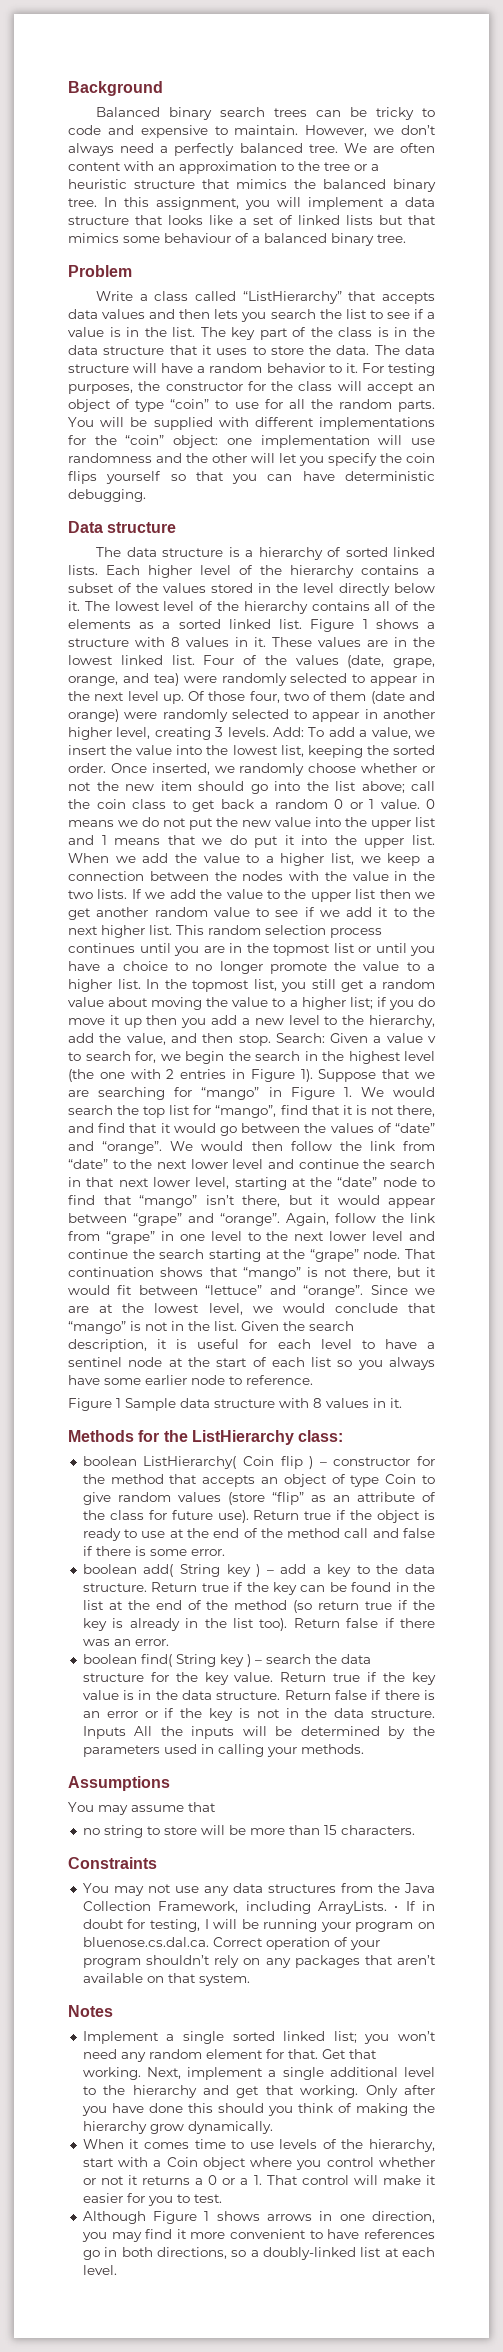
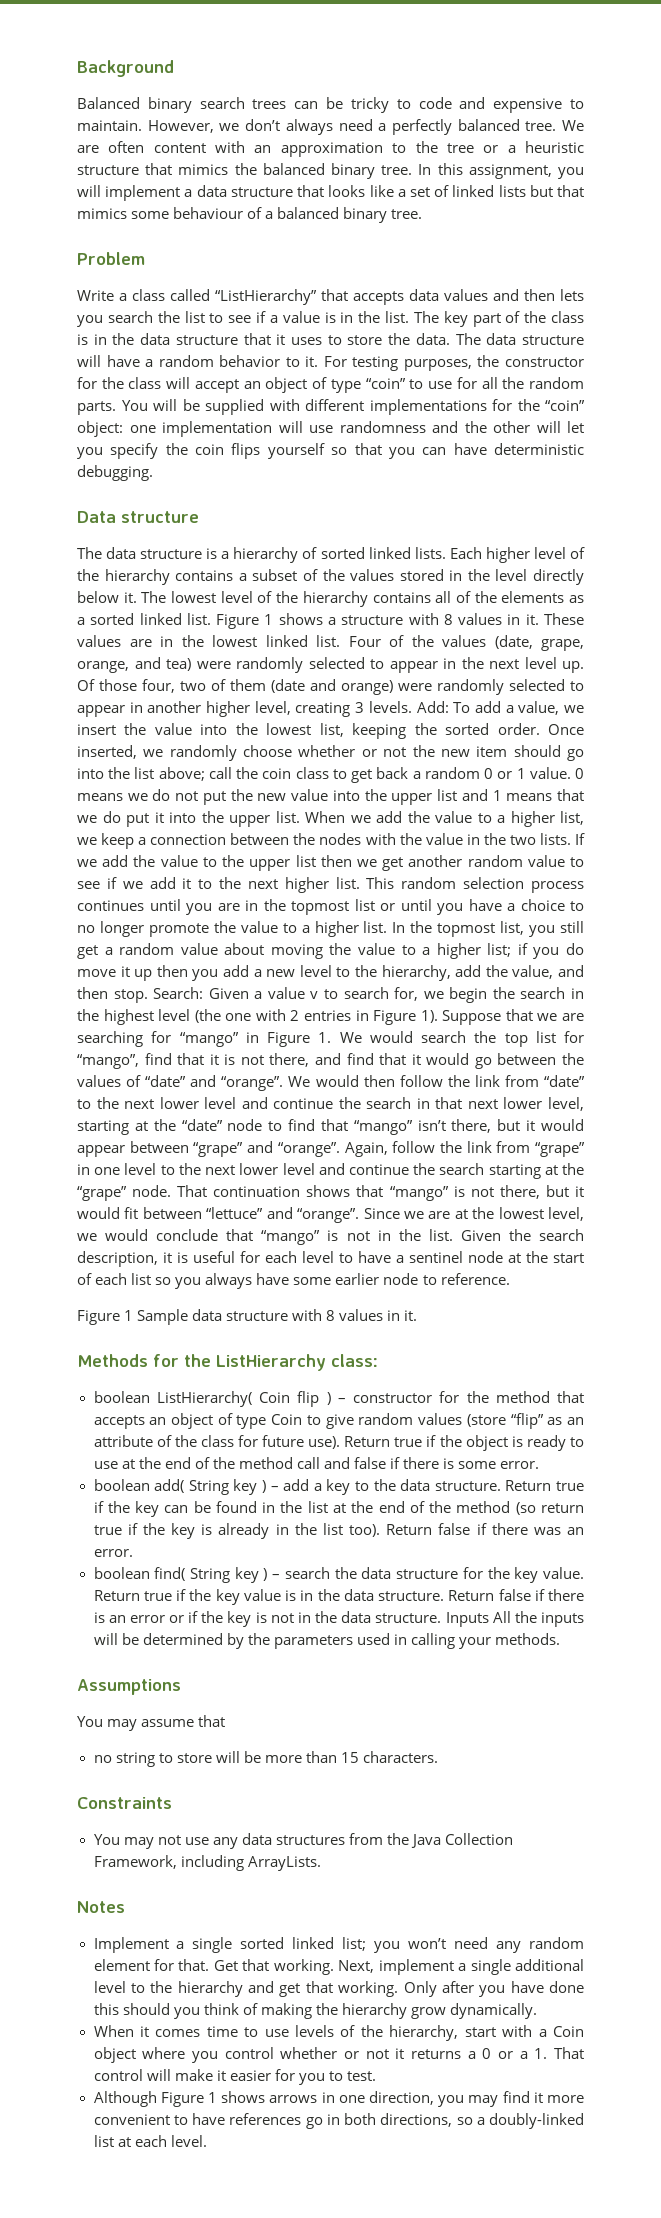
- • If in doubt for testing, I will be running your program on bluenose.cs.dal.ca. Correct operation of your program shouldn’t rely on any packages that aren’t available on that system.

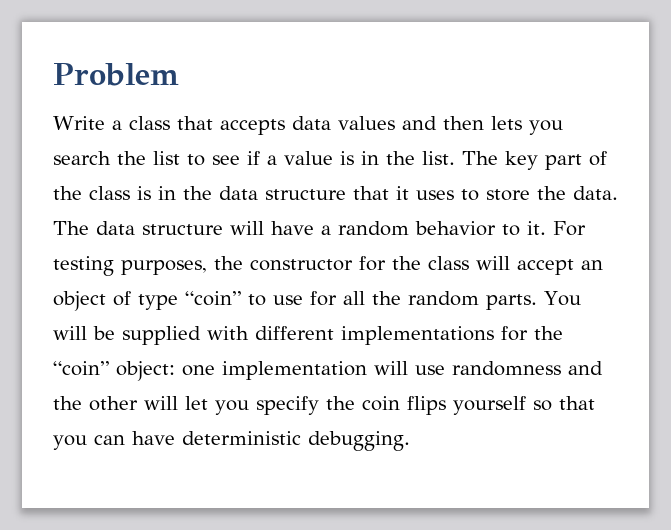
- Background
- Balanced binary search trees can be tricky to code and expensive to maintain. However, we don’t always need a perfectly balanced tree. We are often content with an approximation to the tree or a heuristic structure that mimics the balanced binary tree. In this assignment, you will implement a data structure that looks like a set of linked lists but that mimics some behaviour of a balanced binary tree.
- Write a class called “ListHierarchy” that accepts data values and then lets you search the list to see if a value is in the list.
+ Write a class that accepts data values and then lets you search the list to see if a value is in the list.
- Data structure
- The data structure is a hierarchy of sorted linked lists. Each higher level of the hierarchy contains a subset of the values stored in the level directly below it. The lowest level of the hierarchy contains all of the elements as a sorted linked list. Figure 1 shows a structure with 8 values in it. These values are in the lowest linked list. Four of the values (date, grape, orange, and tea) were randomly selected to appear in the next level up. Of those four, two of them (date and orange) were randomly selected to appear in another higher level, creating 3 levels. Add: To add a value, we insert the value into the lowest list, keeping the sorted order. Once inserted, we randomly choose whether or not the new item should go into the list above; call the coin class to get back a random 0 or 1 value. 0 means we do not put the new value into the upper list and 1 means that we do put it into the upper list. When we add the value to a higher list, we keep a connection between the nodes with the value in the two lists. If we add the value to the upper list then we get another random value to see if we add it to the next higher list. This random selection process continues until you are in the topmost list or until you have a choice to no longer promote the value to a higher list. In the topmost list, you still get a random value about moving the value to a higher list; if you do move it up then you add a new level to the hierarchy, add the value, and then stop. Search: Given a value v to search for, we begin the search in the highest level (the one with 2 entries in Figure 1). Suppose that we are searching for “mango” in Figure 1. We would search the top list for “mango”, find that it is not there, and find that it would go between the values of “date” and “orange”. We would then follow the link from “date” to the next lower level and continue the search in that next lower level, starting at the “date” node to find that “mango” isn’t there, but it would appear between “grape” and “orange”. Again, follow the link from “grape” in one level to the next lower level and continue the search starting at the “grape” node. That continuation shows that “mango” is not there, but it would fit between “lettuce” and “orange”. Since we are at the lowest level, we would conclude that “mango” is not in the list. Given the search description, it is useful for each level to have a sentinel node at the start of each list so you always have some earlier node to reference.
- Figure 1 Sample data structure with 8 values in it.
- Methods for the ListHierarchy class:
- boolean ListHierarchy( Coin flip ) – constructor for the method that accepts an object of type Coin to give random values (store “flip” as an attribute of the class for future use). Return true if the object is ready to use at the end of the method call and false if there is some error.
- boolean add( String key ) – add a key to the data structure. Return true if the key can be found in the list at the end of the method (so return true if the key is already in the list too). Return false if there was an error.
- boolean find( String key ) – search the data structure for the key value. Return true if the key value is in the data structure. Return false if there is an error or if the key is not in the data structure. Inputs All the inputs will be determined by the parameters used in calling your methods.
- Assumptions
- You may assume that
- no string to store will be more than 15 characters.
- Constraints
- You may not use any data structures from the Java Collection Framework, including ArrayLists.
- Notes
- Implement a single sorted linked list; you won’t need any random element for that. Get that working. Next, implement a single additional level to the hierarchy and get that working. Only after you have done this should you think of making the hierarchy grow dynamically.
- When it comes time to use levels of the hierarchy, start with a Coin object where you control whether or not it returns a 0 or a 1. That control will make it easier for you to test.
- Although Figure 1 shows arrows in one direction, you may find it more convenient to have references go in both directions, so a doubly-linked list at each level.

